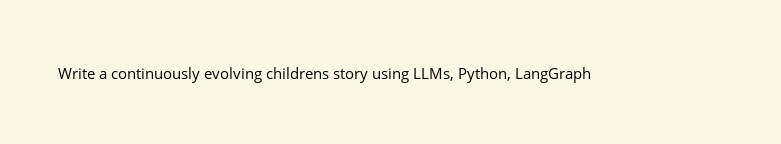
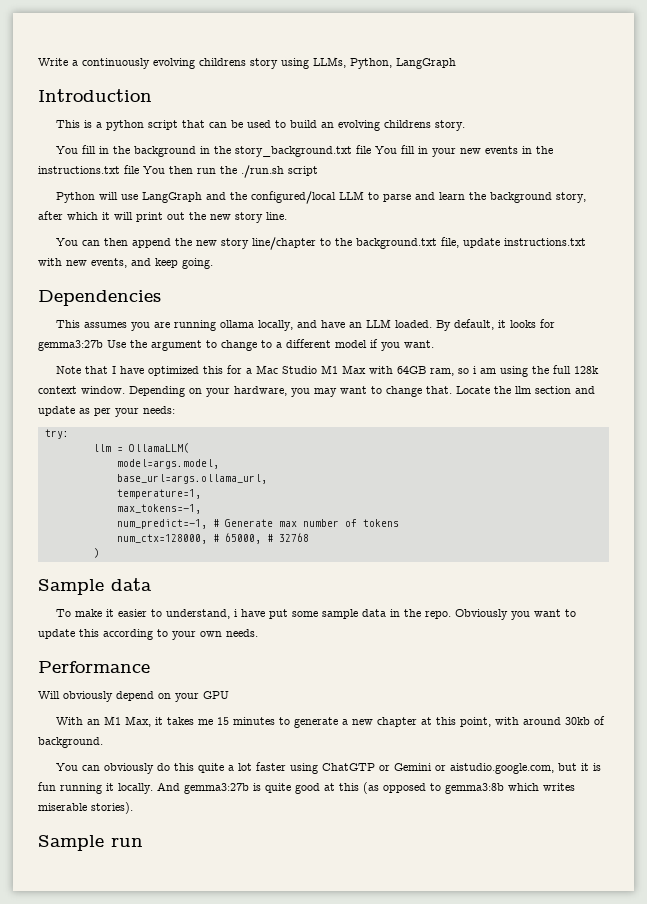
+ Introduction
+ This is a python script that can be used to build an evolving childrens story.
+ You fill in the background in the story_background.txt file You fill in your new events in the instructions.txt file You then run the ./run.sh script
+ Python will use LangGraph and the configured/local LLM to parse and learn the background story, after which it will print out the new story line.
+ You can then append the new story line/chapter to the background.txt file, update instructions.txt with new events, and keep going.
+ Dependencies
+ This assumes you are running ollama locally, and have an LLM loaded. By default, it looks for gemma3:27b Use the argument to change to a different model if you want.
+ Note that I have optimized this for a Mac Studio M1 Max with 64GB ram, so i am using the full 128k context window. Depending on your hardware, you may want to change that. Locate the llm section and update as per your needs:
+ try:
+ llm = OllamaLLM(
+ model=args.model,
+ base_url=args.ollama_url,
+ temperature=1,
+ max_tokens=-1,
+ num_predict=-1, # Generate max number of tokens
+ num_ctx=128000, # 65000, # 32768
+ )
+ Sample data
+ To make it easier to understand, i have put some sample data in the repo. Obviously you want to update this according to your own needs.
+ Performance
+ Will obviously depend on your GPU
+ With an M1 Max, it takes me 15 minutes to generate a new chapter at this point, with around 30kb of background.
+ You can obviously do this quite a lot faster using ChatGTP or Gemini or aistudio.google.com, but it is fun running it locally. And gemma3:27b is quite good at this (as opposed to gemma3:8b which writes miserable stories).
+ Sample run

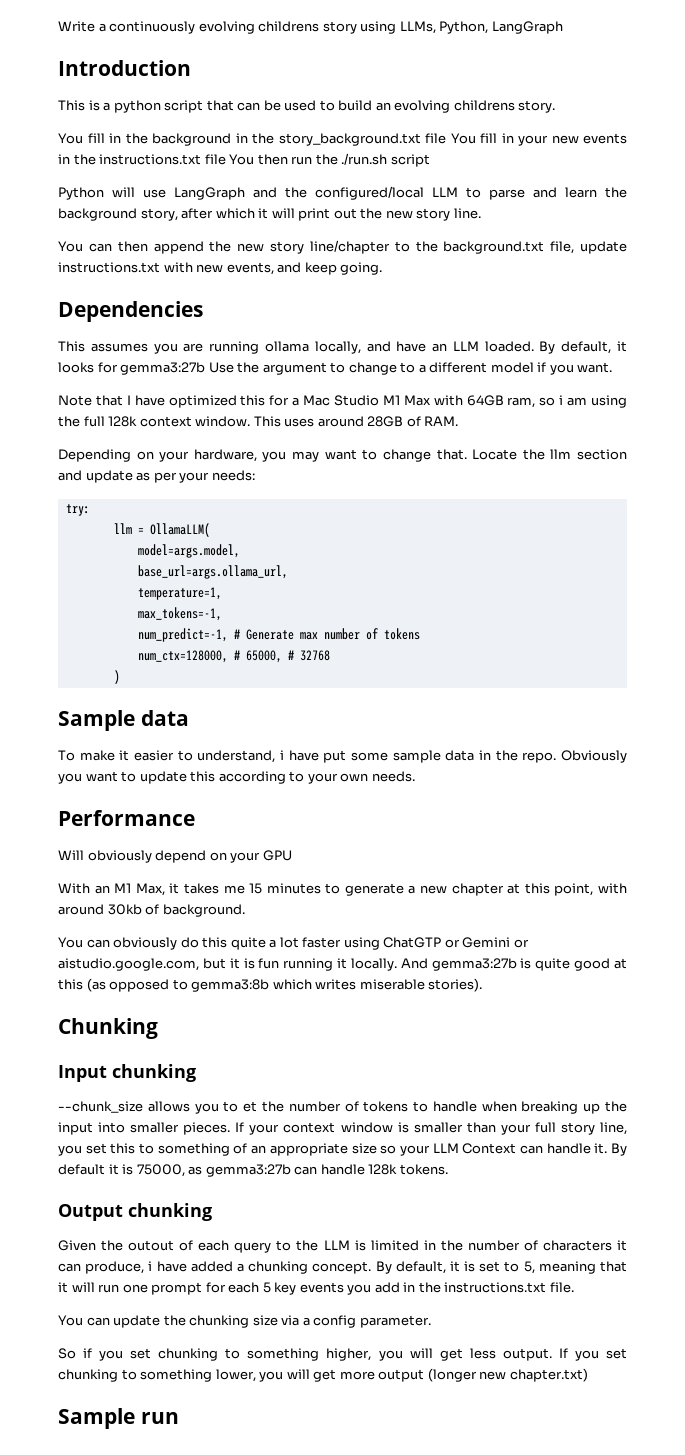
- Note that I have optimized this for a Mac Studio M1 Max with 64GB ram, so i am using the full 128k context window. Depending on your hardware, you may want to change that.
+ Note that I have optimized this for a Mac Studio M1 Max with 64GB ram, so i am using the full 128k context window. This uses around 28GB of RAM.
+ Depending on your hardware, you may want to change that.
+ Chunking
+ Input chunking
+ --chunk_size allows you to et the number of tokens to handle when breaking up the input into smaller pieces. If your context window is smaller than your full story line, you set this to something of an appropriate size so your LLM Context can handle it. By default it is 75000, as gemma3:27b can handle 128k tokens.
+ Output chunking
+ Given the outout of each query to the LLM is limited in the number of characters it can produce, i have added a chunking concept. By default, it is set to 5, meaning that it will run one prompt for each 5 key events you add in the instructions.txt file.
+ You can update the chunking size via a config parameter.
+ So if you set chunking to something higher, you will get less output. If you set chunking to something lower, you will get more output (longer new chapter.txt)

